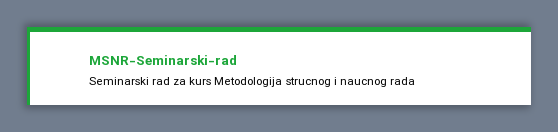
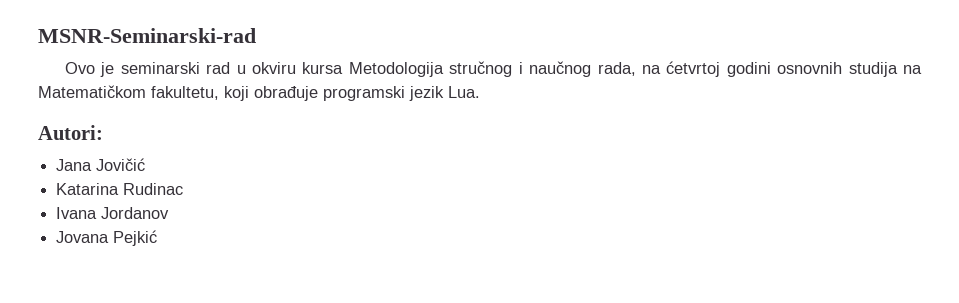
- Seminarski rad za kurs Metodologija strucnog i naucnog rada
+ Ovo je seminarski rad u okviru kursa Metodologija stručnog i naučnog rada, na ćetvrtoj godini osnovnih studija na Matematičkom fakultetu, koji obrađuje programski jezik Lua.
+ Autori:
+ Jana Jovičić
+ Katarina Rudinac
+ Ivana Jordanov
+ Jovana Pejkić

